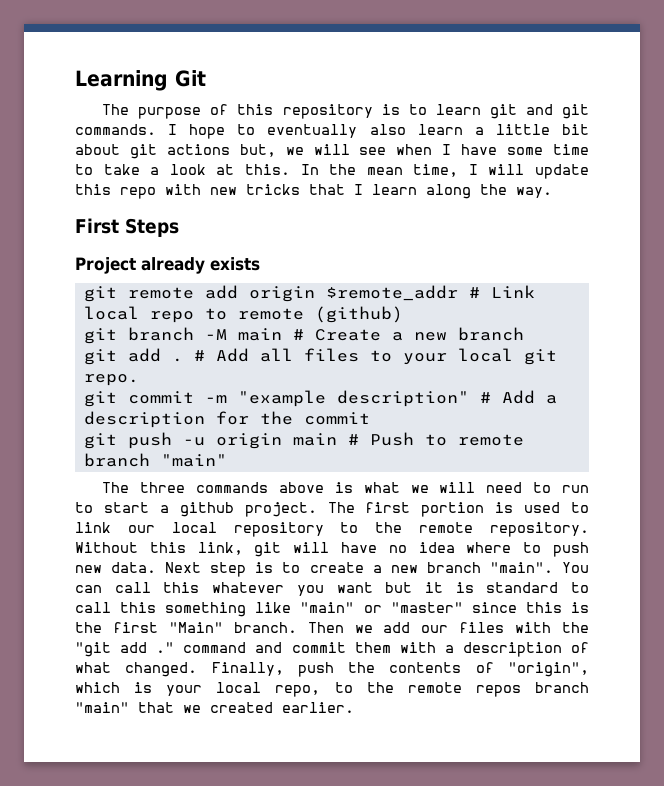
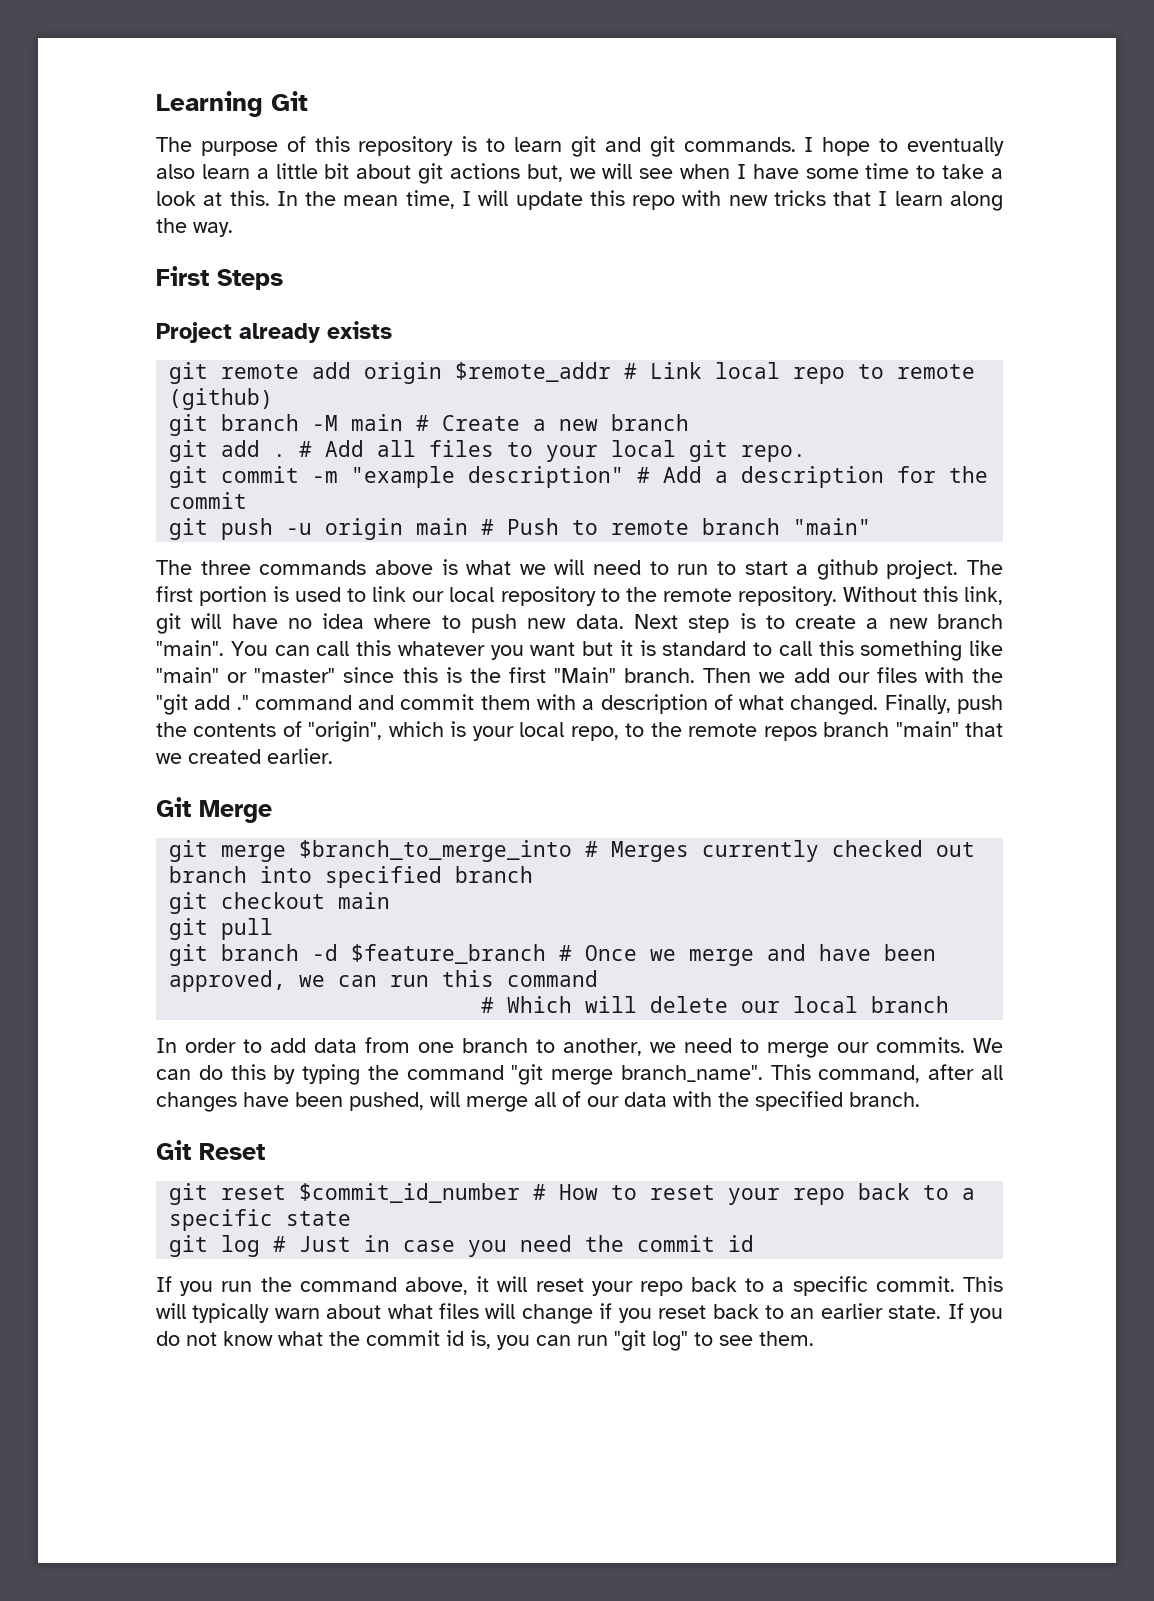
+ Git Merge
+ git merge $branch_to_merge_into # Merges currently checked out branch into specified branch
+ git checkout main
+ git pull
+ git branch -d $feature_branch # Once we merge and have been approved, we can run this command
+ # Which will delete our local branch
+ In order to add data from one branch to another, we need to merge our commits. We can do this by typing the command "git merge branch_name". This command, after all changes have been pushed, will merge all of our data with the specified branch.
+ Git Reset
+ git reset $commit_id_number # How to reset your repo back to a specific state
+ git log # Just in case you need the commit id
+ If you run the command above, it will reset your repo back to a specific commit. This will typically warn about what files will change if you reset back to an earlier state. If you do not know what the commit id is, you can run "git log" to see them.

